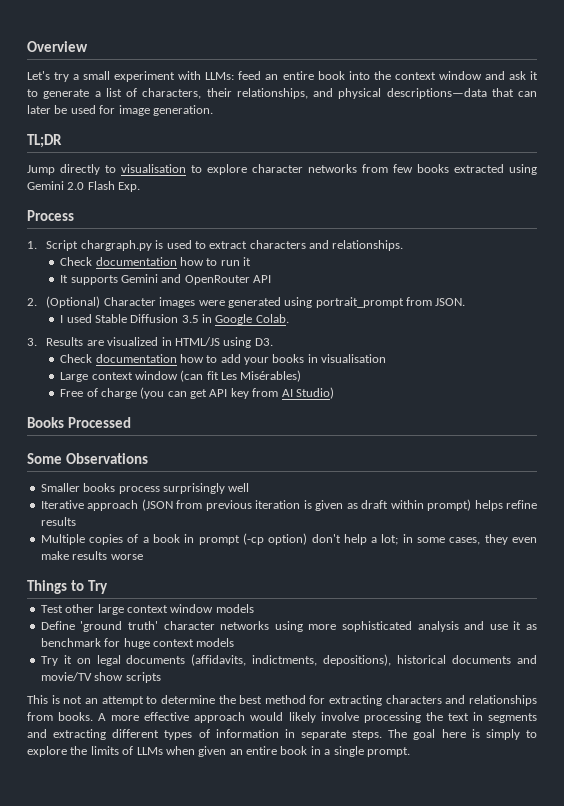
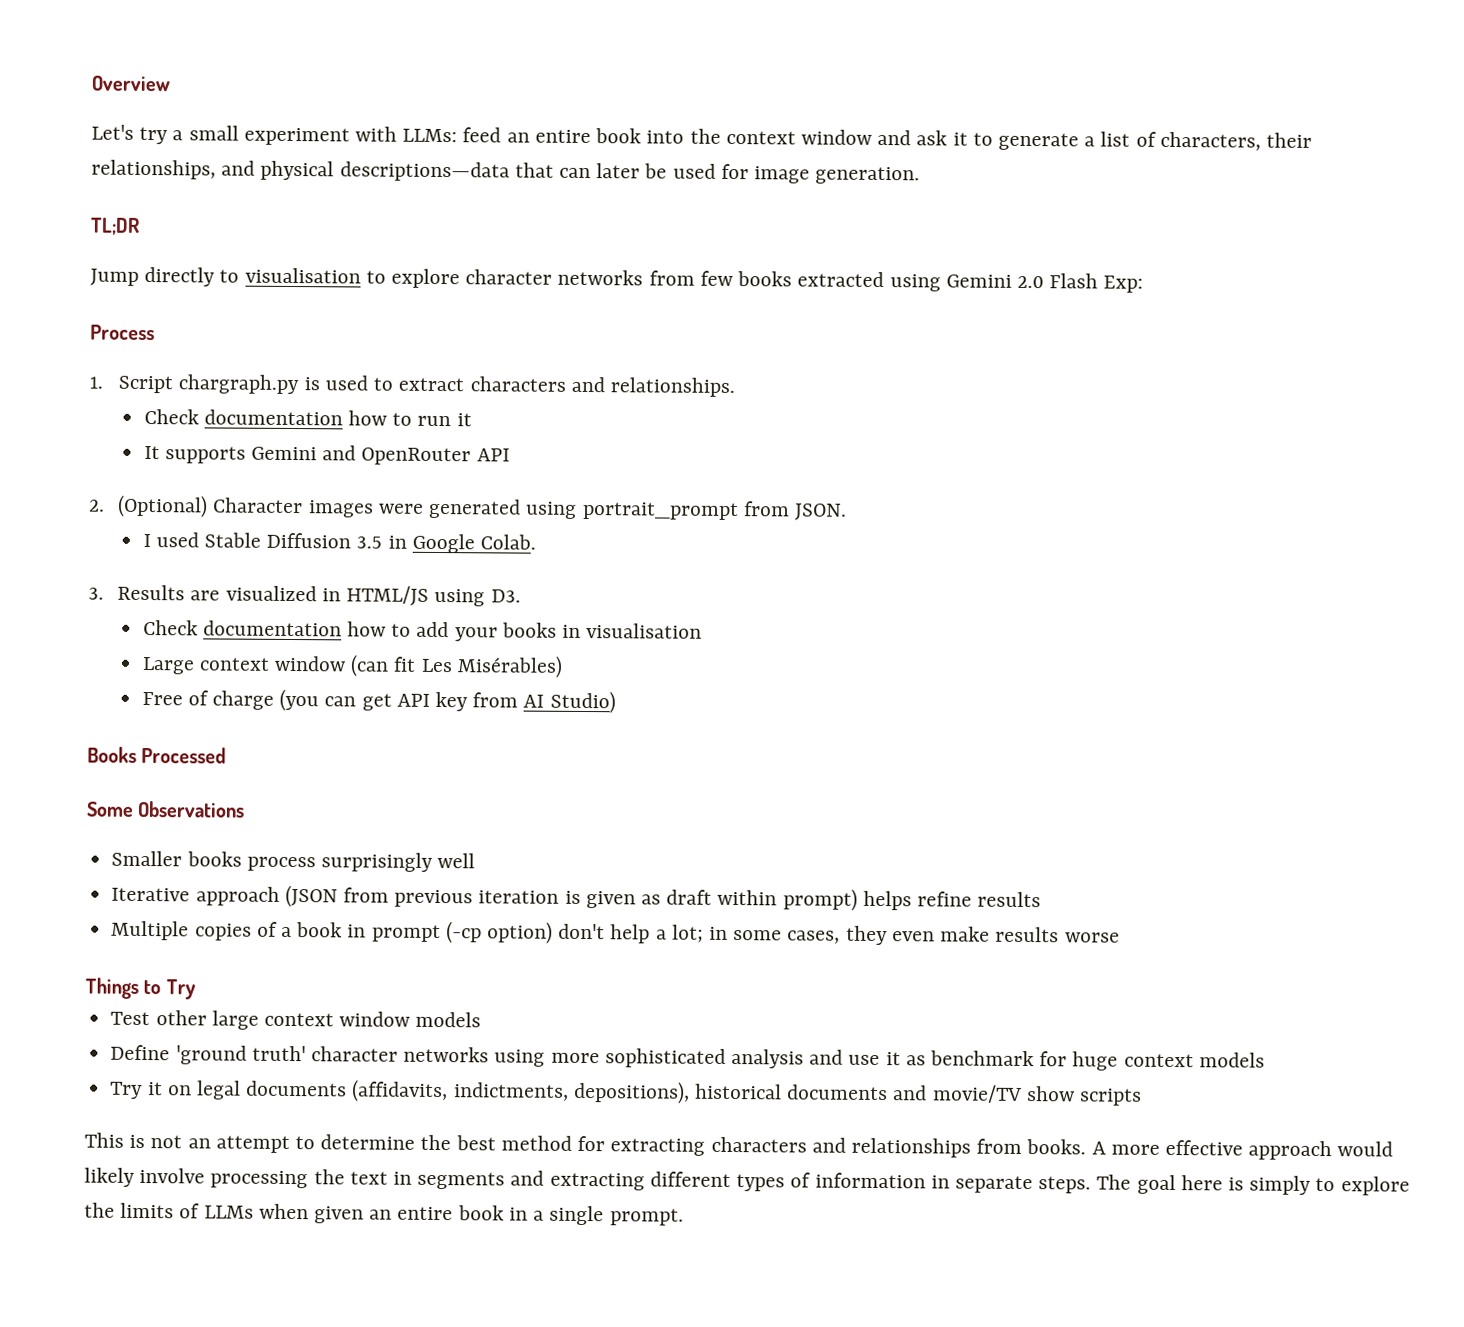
- Jump directly to visualisation to explore character networks from few books extracted using Gemini 2.0 Flash Exp.
+ Jump directly to visualisation to explore character networks from few books extracted using Gemini 2.0 Flash Exp:

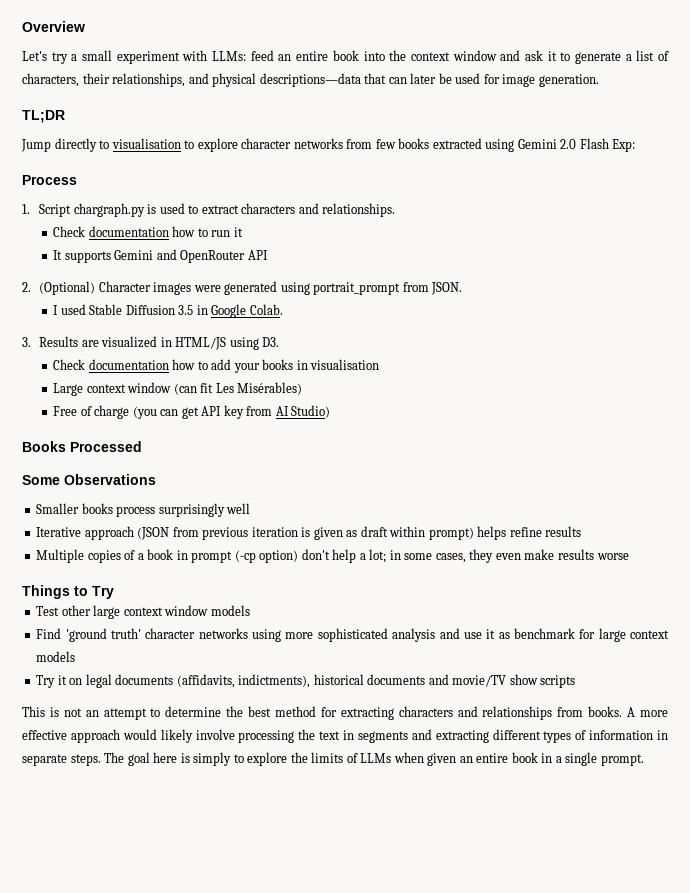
- Define 'ground truth' character networks using more sophisticated analysis and use it as benchmark for huge context models
+ Find 'ground truth' character networks using more sophisticated analysis and use it as benchmark for large context models
- Try it on legal documents (affidavits, indictments, depositions), historical documents and movie/TV show scripts
+ Try it on legal documents (affidavits, indictments), historical documents and movie/TV show scripts

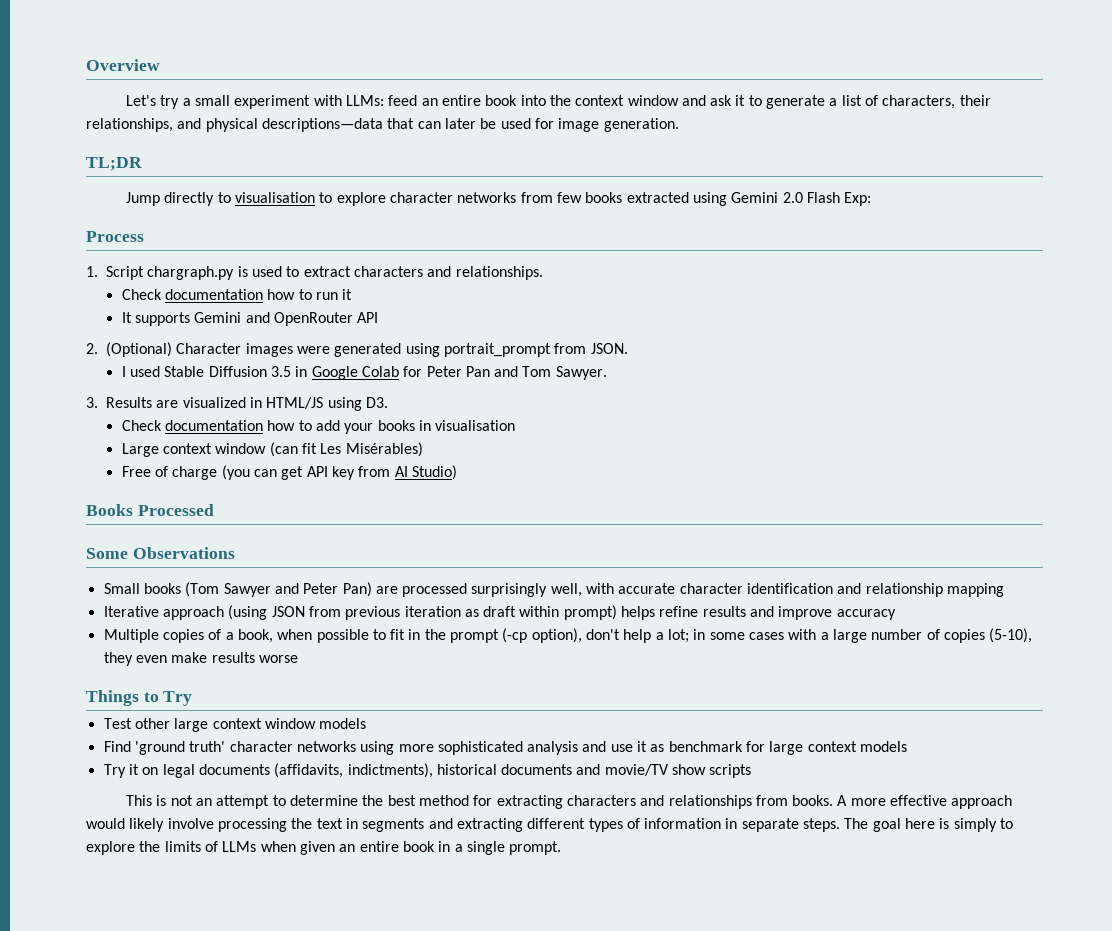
- I used Stable Diffusion 3.5 in Google Colab.
+ I used Stable Diffusion 3.5 in Google Colab for Peter Pan and Tom Sawyer.
- Smaller books process surprisingly well
+ Small books (Tom Sawyer and Peter Pan) are processed surprisingly well, with accurate character identification and relationship mapping
- Iterative approach (JSON from previous iteration is given as draft within prompt) helps refine results
+ Iterative approach (using JSON from previous iteration as draft within prompt) helps refine results and improve accuracy
- Multiple copies of a book in prompt (-cp option) don't help a lot; in some cases, they even make results worse
+ Multiple copies of a book, when possible to fit in the prompt (-cp option), don't help a lot; in some cases with a large number of copies (5-10), they even make results worse

